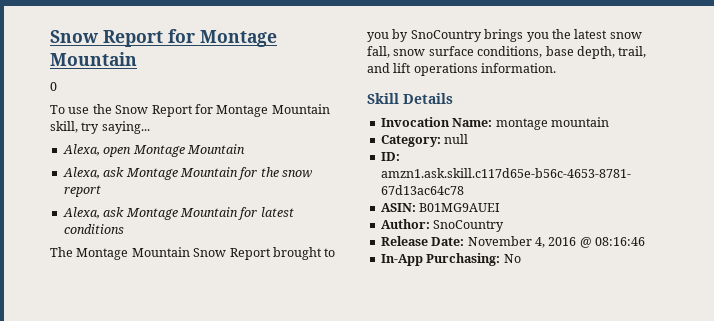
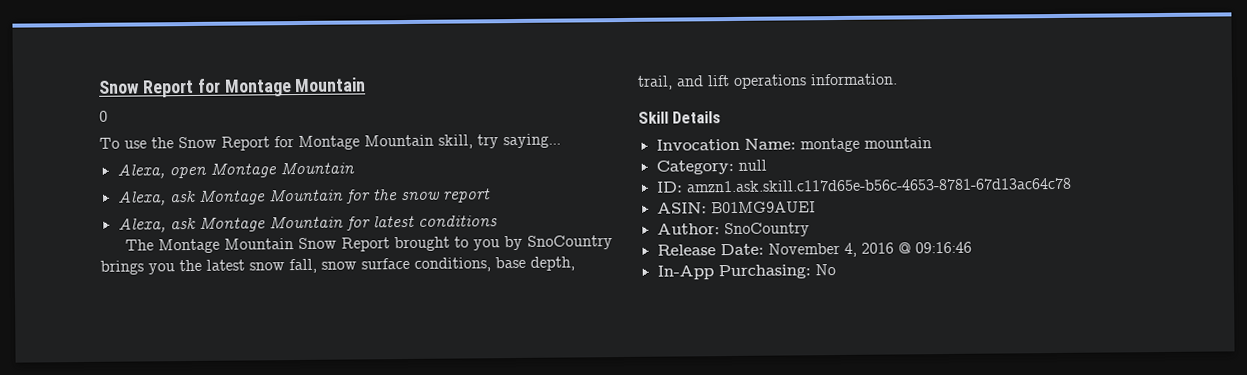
- Release Date: November 4, 2016 @ 08:16:46
+ Release Date: November 4, 2016 @ 09:16:46

